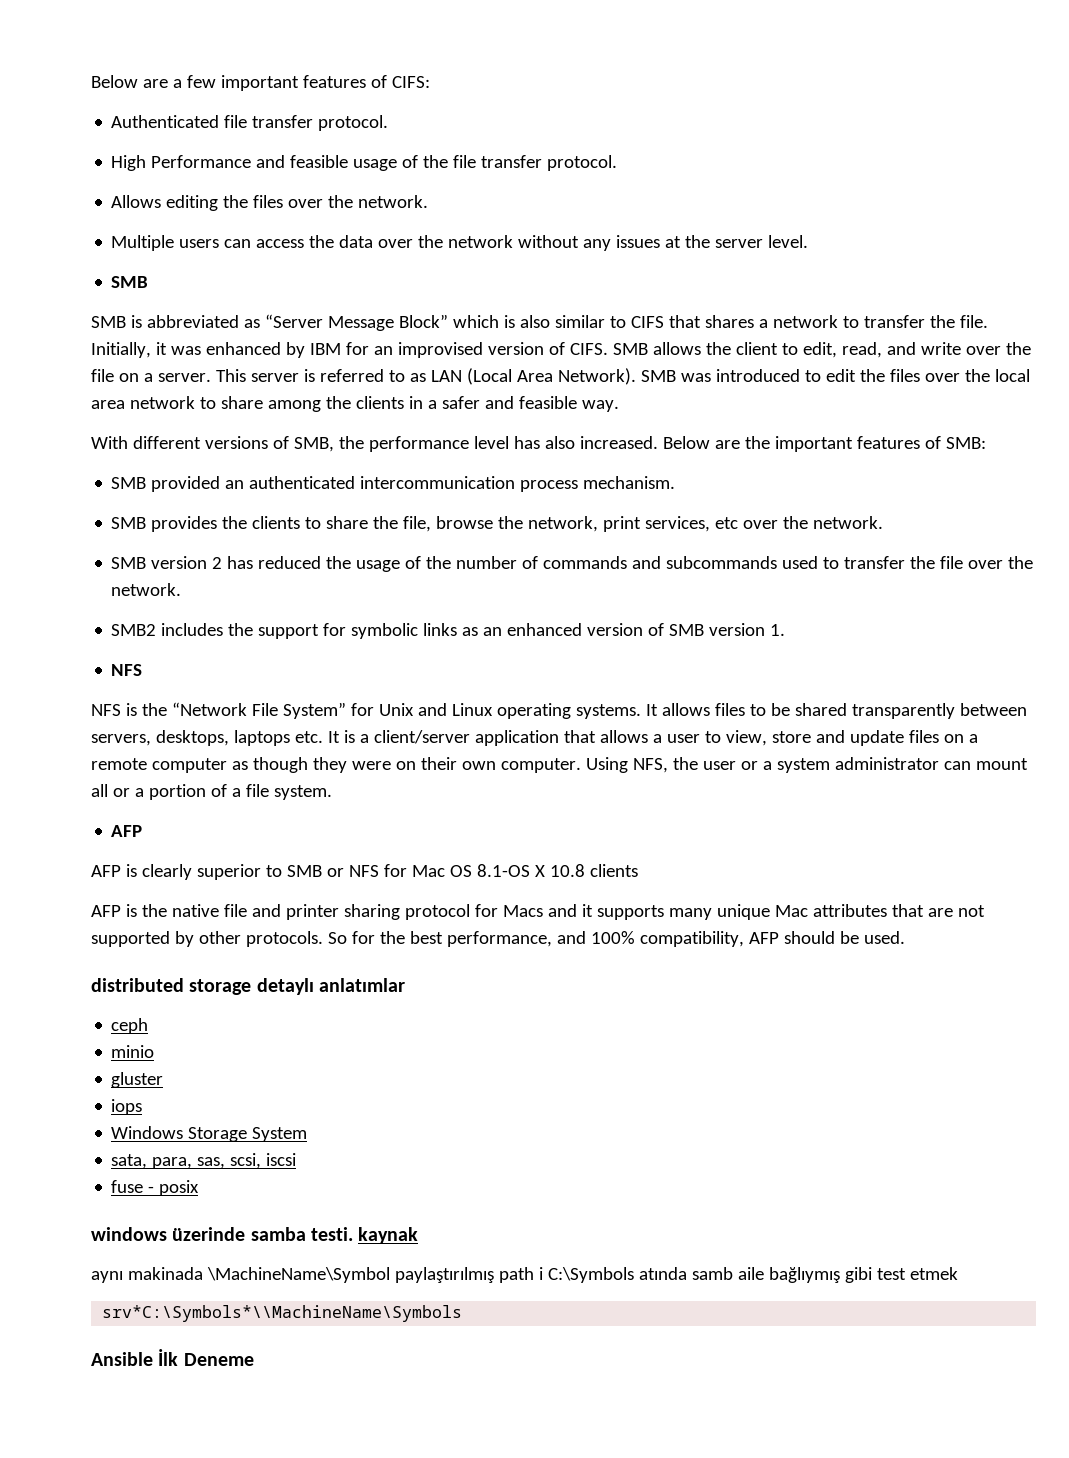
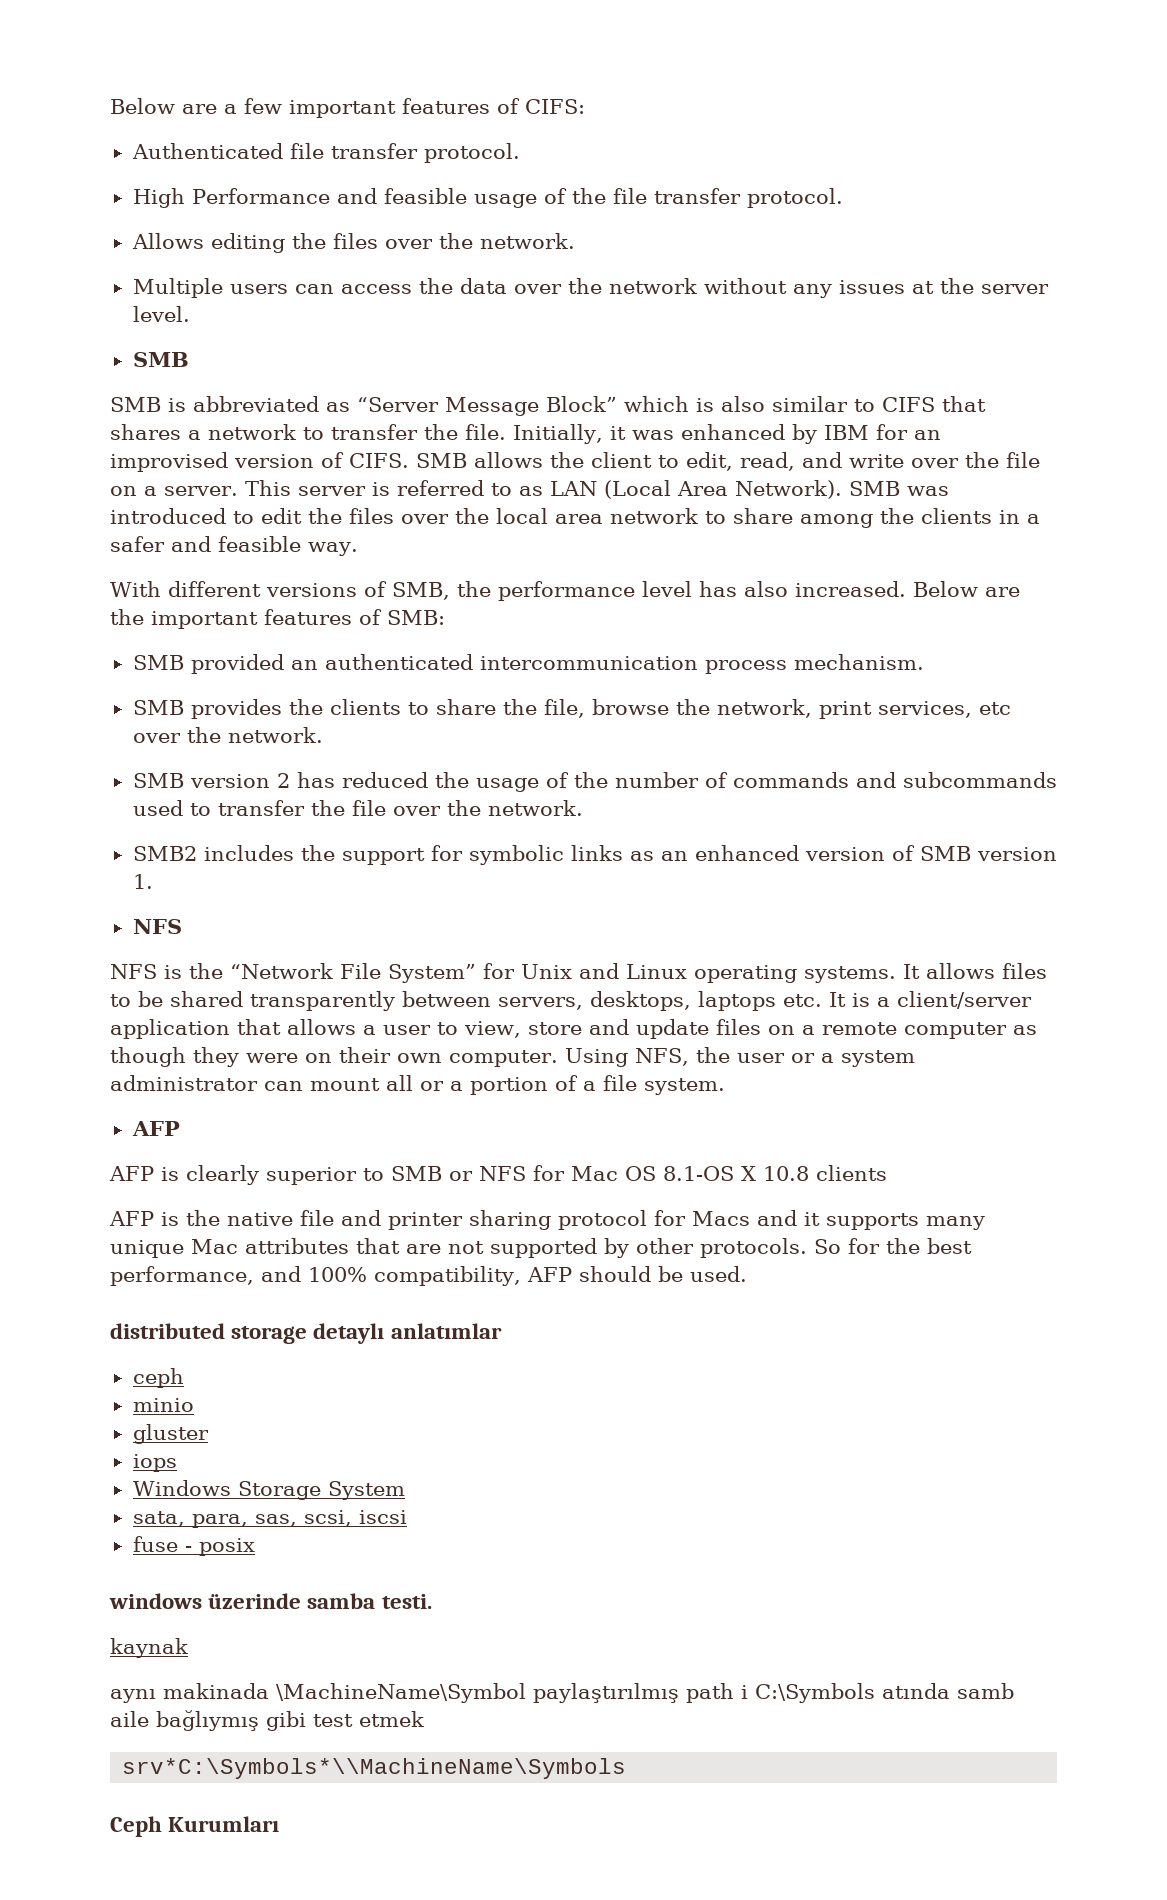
- windows üzerinde samba testi. kaynak
+ windows üzerinde samba testi.
+ kaynak
- Ansible İlk Deneme
+ Ceph Kurumları

